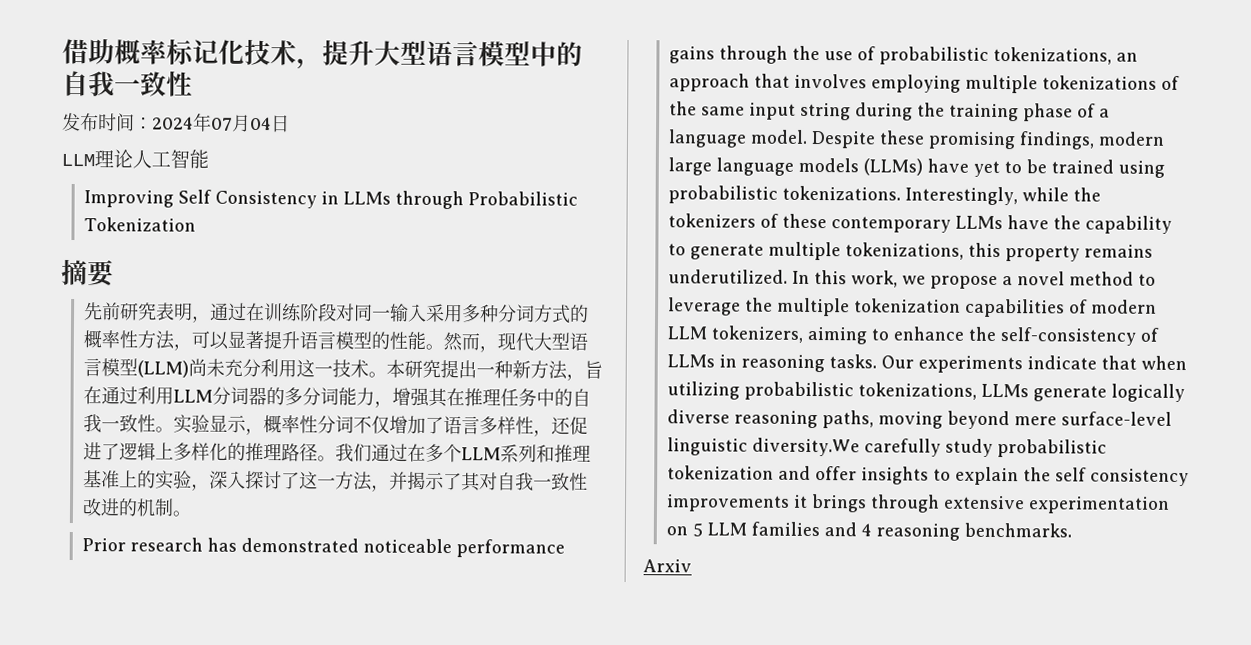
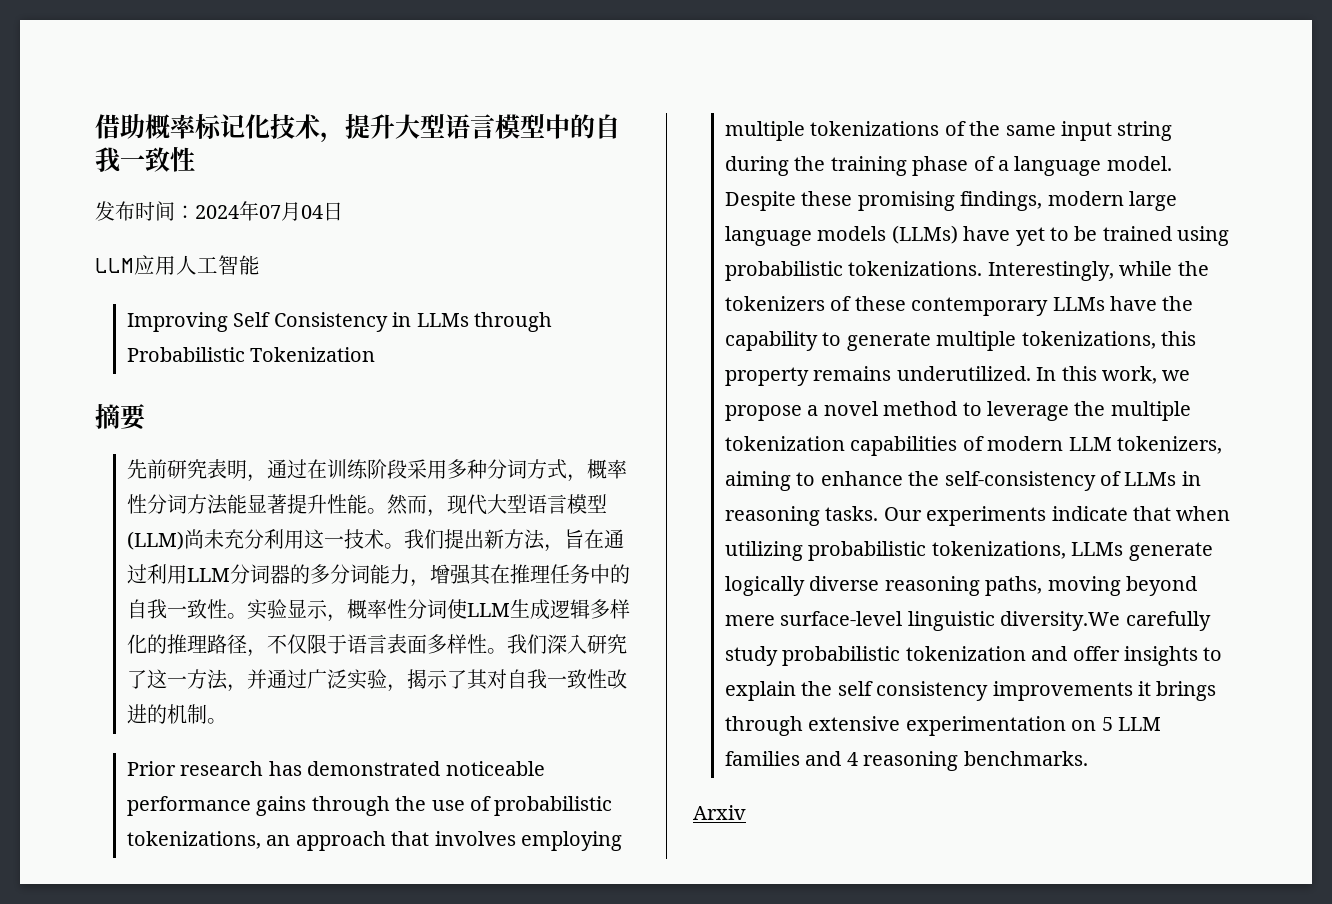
- LLM理论人工智能
+ LLM应用人工智能
- 先前研究表明，通过在训练阶段对同一输入采用多种分词方式的概率性方法，可以显著提升语言模型的性能。
+ 先前研究表明，通过在训练阶段采用多种分词方式，概率性分词方法能显著提升性能。
- 本研究提出一种新方法，旨在通过利用LLM分词器的多分词能力，增强其在推理任务中的自我一致性。
+ 我们提出新方法，旨在通过利用LLM分词器的多分词能力，增强其在推理任务中的自我一致性。
- 实验显示，概率性分词不仅增加了语言多样性，还促进了逻辑上多样化的推理路径。我们通过在多个LLM系列和推理基准上的实验，深入探讨了这一方法，并揭示了其对自我一致性改进的机制。
+ 实验显示，概率性分词使LLM生成逻辑多样化的推理路径，不仅限于语言表面多样性。我们深入研究了这一方法，并通过广泛实验，揭示了其对自我一致性改进的机制。

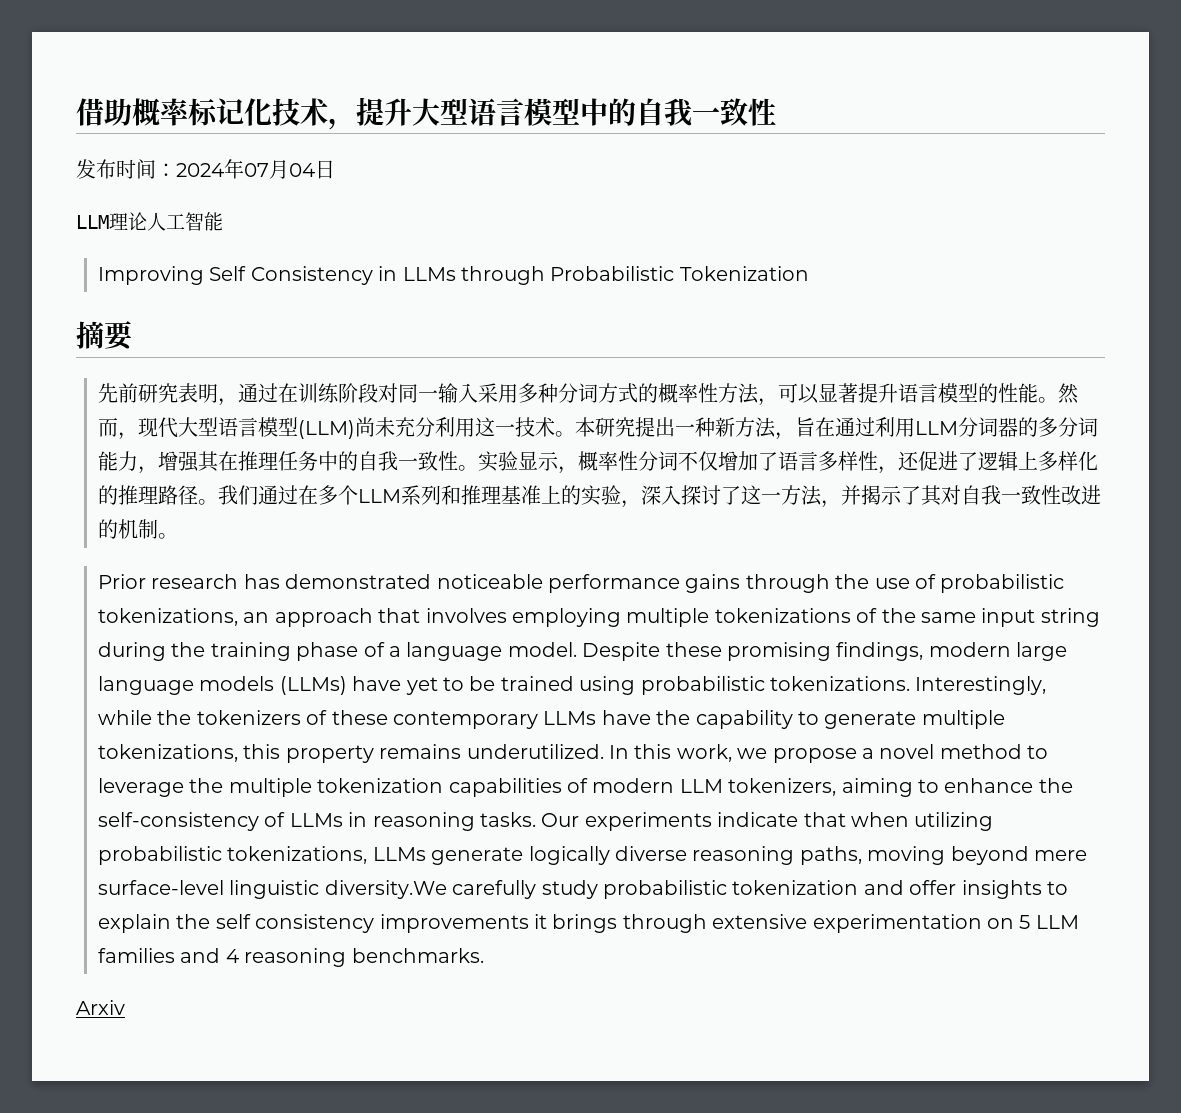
- LLM应用人工智能
+ LLM理论人工智能
- 先前研究表明，通过在训练阶段采用多种分词方式，概率性分词方法能显著提升性能。
+ 先前研究表明，通过在训练阶段对同一输入采用多种分词方式的概率性方法，可以显著提升语言模型的性能。
- 我们提出新方法，旨在通过利用LLM分词器的多分词能力，增强其在推理任务中的自我一致性。
+ 本研究提出一种新方法，旨在通过利用LLM分词器的多分词能力，增强其在推理任务中的自我一致性。
- 实验显示，概率性分词使LLM生成逻辑多样化的推理路径，不仅限于语言表面多样性。我们深入研究了这一方法，并通过广泛实验，揭示了其对自我一致性改进的机制。
+ 实验显示，概率性分词不仅增加了语言多样性，还促进了逻辑上多样化的推理路径。我们通过在多个LLM系列和推理基准上的实验，深入探讨了这一方法，并揭示了其对自我一致性改进的机制。

